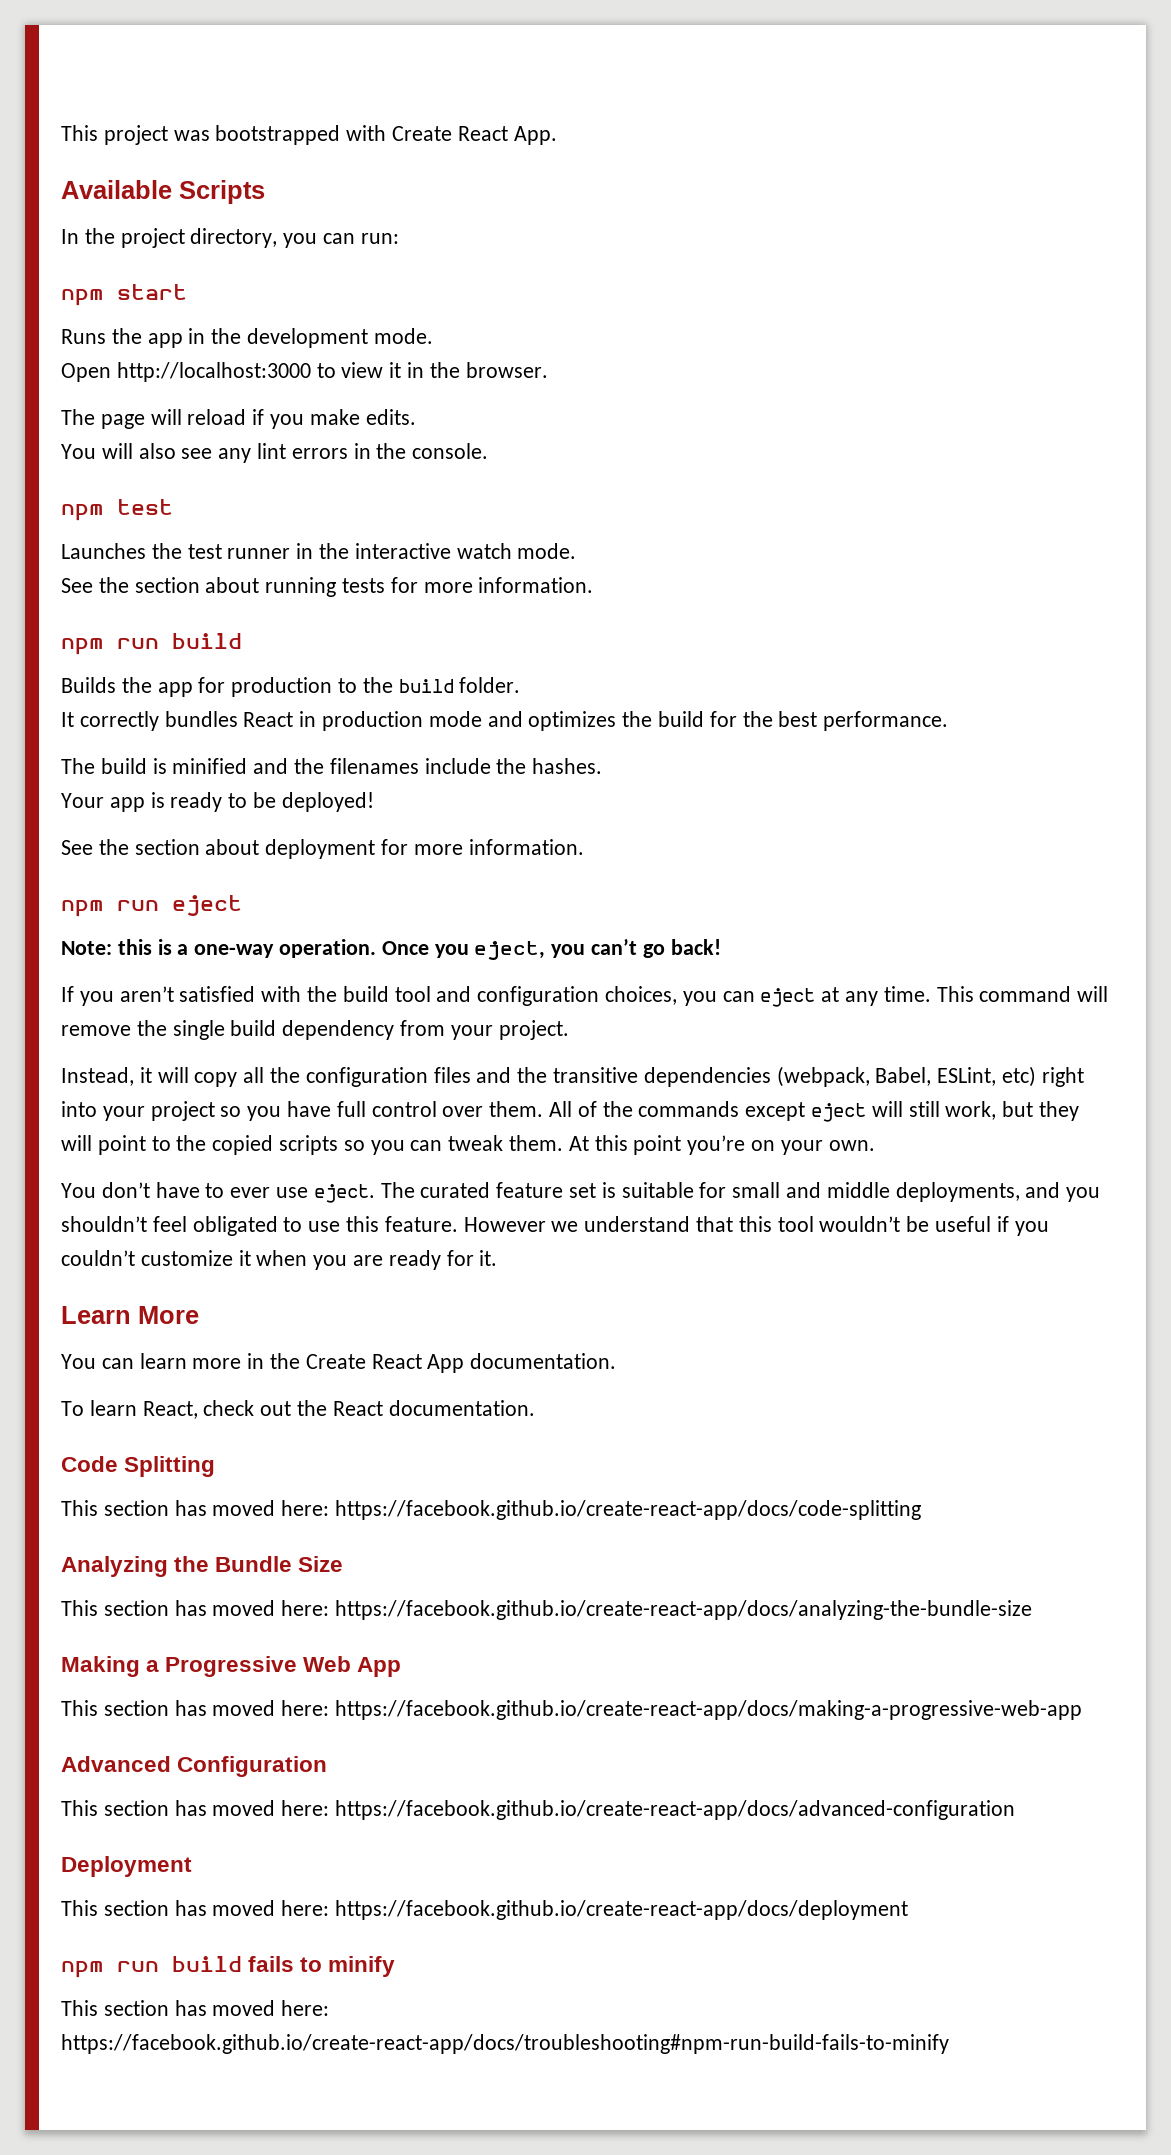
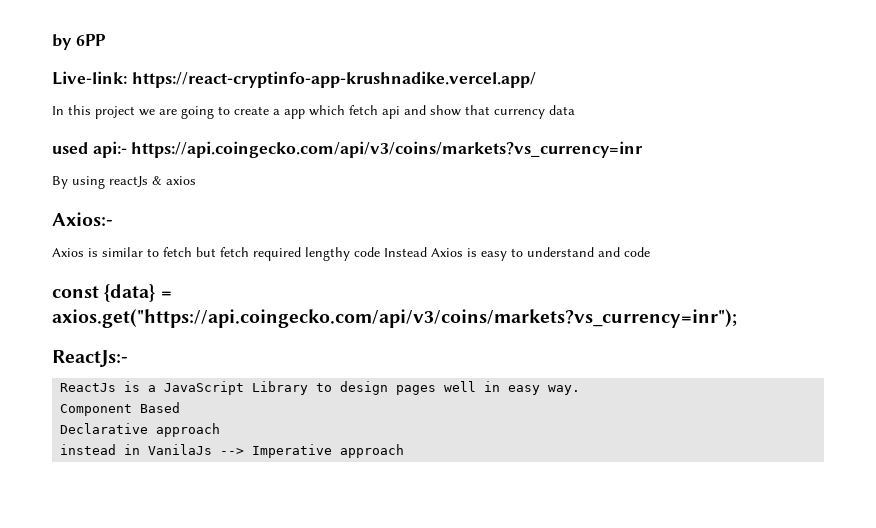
- This project was bootstrapped with Create React App.
- Available Scripts
- In the project directory, you can run:
- npm start
- Runs the app in the development mode.
- Open http://localhost:3000 to view it in the browser.
- The page will reload if you make edits.
- You will also see any lint errors in the console.
- npm test
- Launches the test runner in the interactive watch mode.
- See the section about running tests for more information.
- npm run build
- Builds the app for production to the build folder.
- It correctly bundles React in production mode and optimizes the build for the best performance.
- The build is minified and the filenames include the hashes.
- Your app is ready to be deployed!
- See the section about deployment for more information.
- npm run eject
- Note: this is a one-way operation. Once you eject, you can’t go back!
- If you aren’t satisfied with the build tool and configuration choices, you can eject at any time. This command will remove the single build dependency from your project.
- Instead, it will copy all the configuration files and the transitive dependencies (webpack, Babel, ESLint, etc) right into your project so you have full control over them. All of the commands except eject will still work, but they will point to the copied scripts so you can tweak them. At this point you’re on your own.
- You don’t have to ever use eject. The curated feature set is suitable for small and middle deployments, and you shouldn’t feel obligated to use this feature. However we understand that this tool wouldn’t be useful if you couldn’t customize it when you are ready for it.
- Learn More
- You can learn more in the Create React App documentation.
- To learn React, check out the React documentation.
- Code Splitting
- This section has moved here: https://facebook.github.io/create-react-app/docs/code-splitting
- Analyzing the Bundle Size
- This section has moved here: https://facebook.github.io/create-react-app/docs/analyzing-the-bundle-size
- Making a Progressive Web App
- This section has moved here: https://facebook.github.io/create-react-app/docs/making-a-progressive-web-app
- Advanced Configuration
- This section has moved here: https://facebook.github.io/create-react-app/docs/advanced-configuration
- Deployment
- This section has moved here: https://facebook.github.io/create-react-app/docs/deployment
- npm run build fails to minify
- This section has moved here: https://facebook.github.io/create-react-app/docs/troubleshooting#npm-run-build-fails-to-minify
+ by 6PP
+ Live-link: https://react-cryptinfo-app-krushnadike.vercel.app/
+ In this project we are going to create a app which fetch api and show that currency data
+ used api:- https://api.coingecko.com/api/v3/coins/markets?vs_currency=inr
+ By using reactJs & axios
+ Axios:-
+ Axios is similar to fetch but fetch required lengthy code Instead Axios is easy to understand and code
+ const {data} = axios.get("https://api.coingecko.com/api/v3/coins/markets?vs_currency=inr");
+ ReactJs:-
+ ReactJs is a JavaScript Library to design pages well in easy way.
+ Component Based
+ Declarative approach
+ instead in VanilaJs --> Imperative approach

